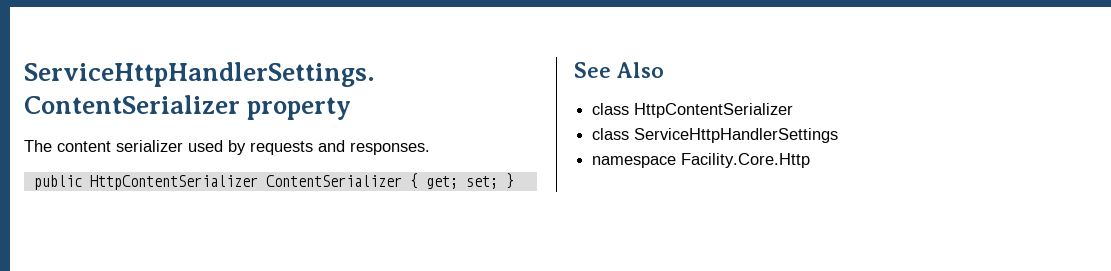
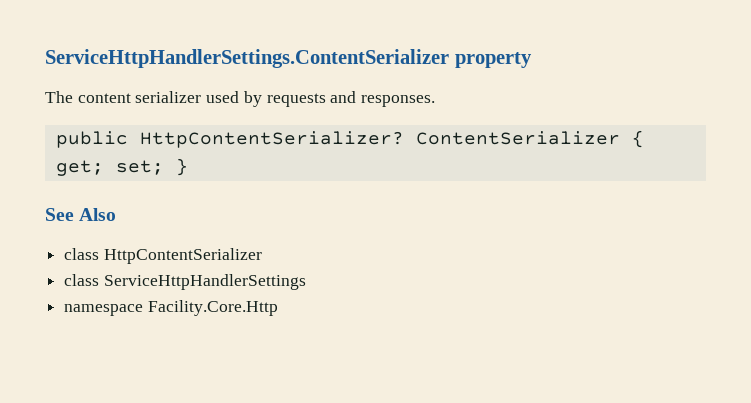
- public HttpContentSerializer ContentSerializer { get; set; }
+ public HttpContentSerializer? ContentSerializer { get; set; }

